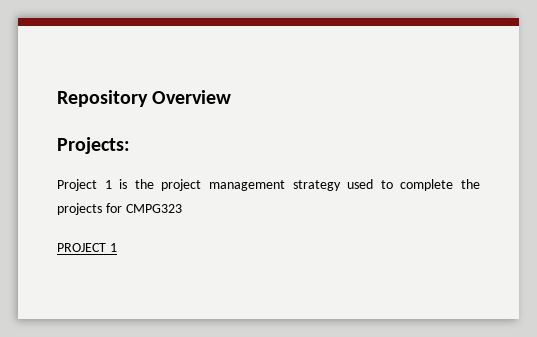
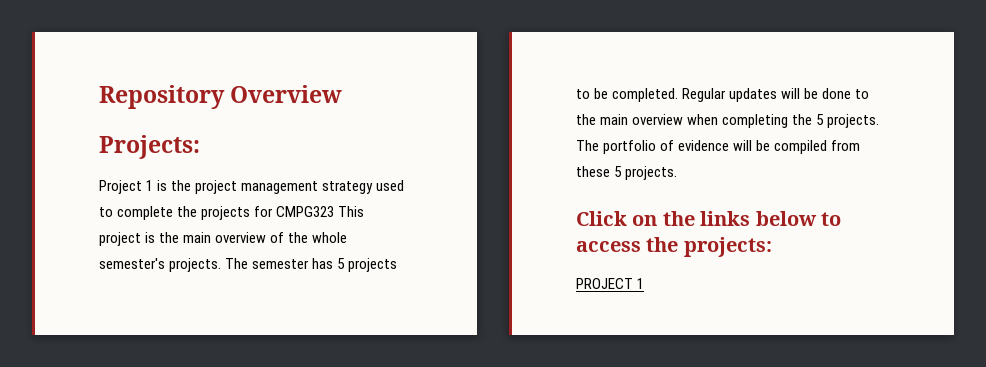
- Project 1 is the project management strategy used to complete the projects for CMPG323
+ Project 1 is the project management strategy used to complete the projects for CMPG323 This project is the main overview of the whole semester's projects. The semester has 5 projects to be completed. Regular updates will be done to the main overview when completing the 5 projects. The portfolio of evidence will be compiled from these 5 projects.
+ Click on the links below to access the projects:

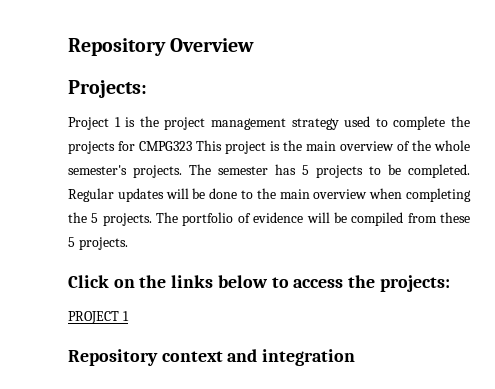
+ Repository context and integration

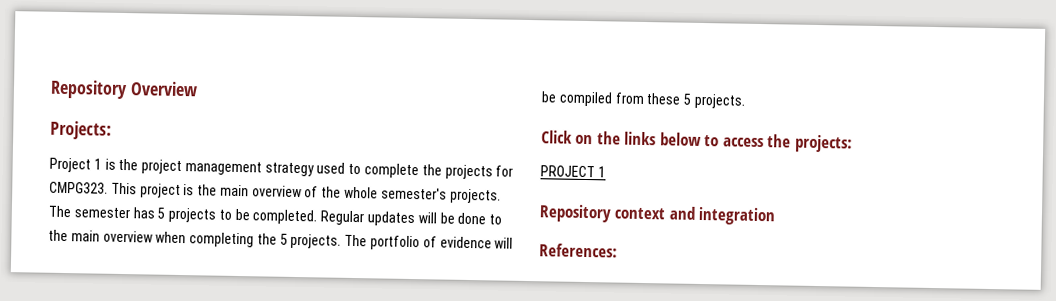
- Project 1 is the project management strategy used to complete the projects for CMPG323 This project is the main overview of the whole semester's projects.
+ Project 1 is the project management strategy used to complete the projects for CMPG323. This project is the main overview of the whole semester's projects.
+ References:

